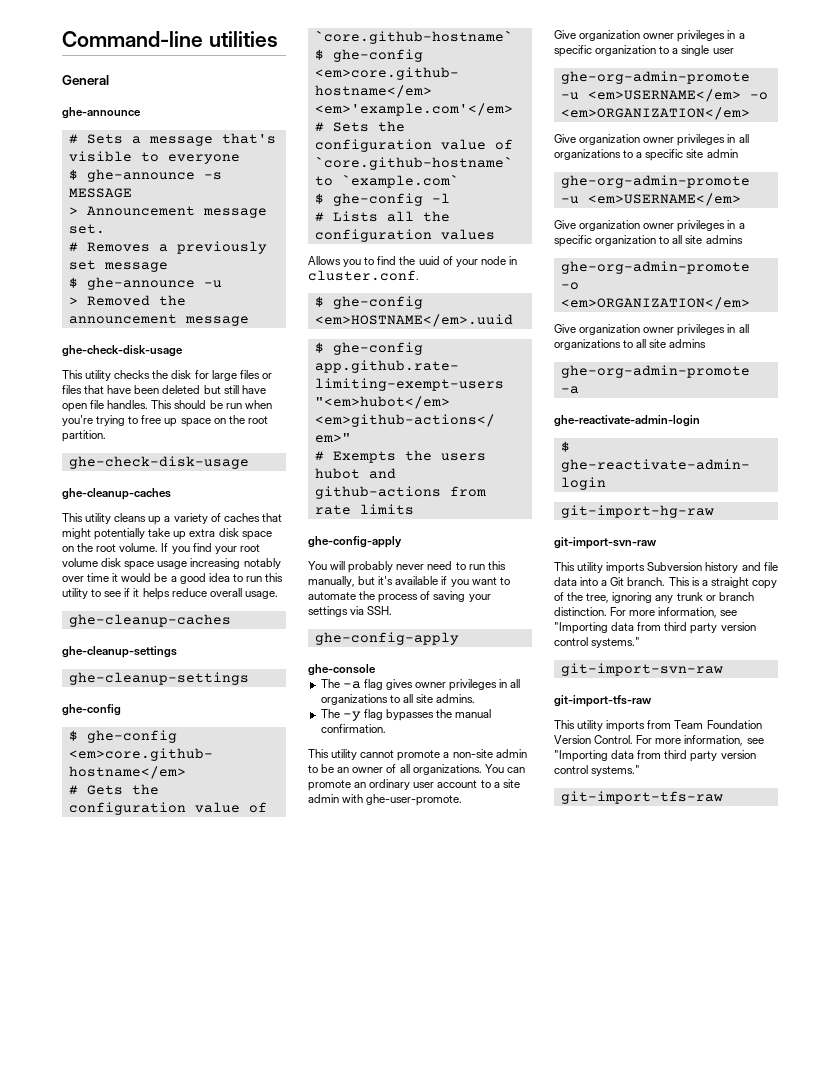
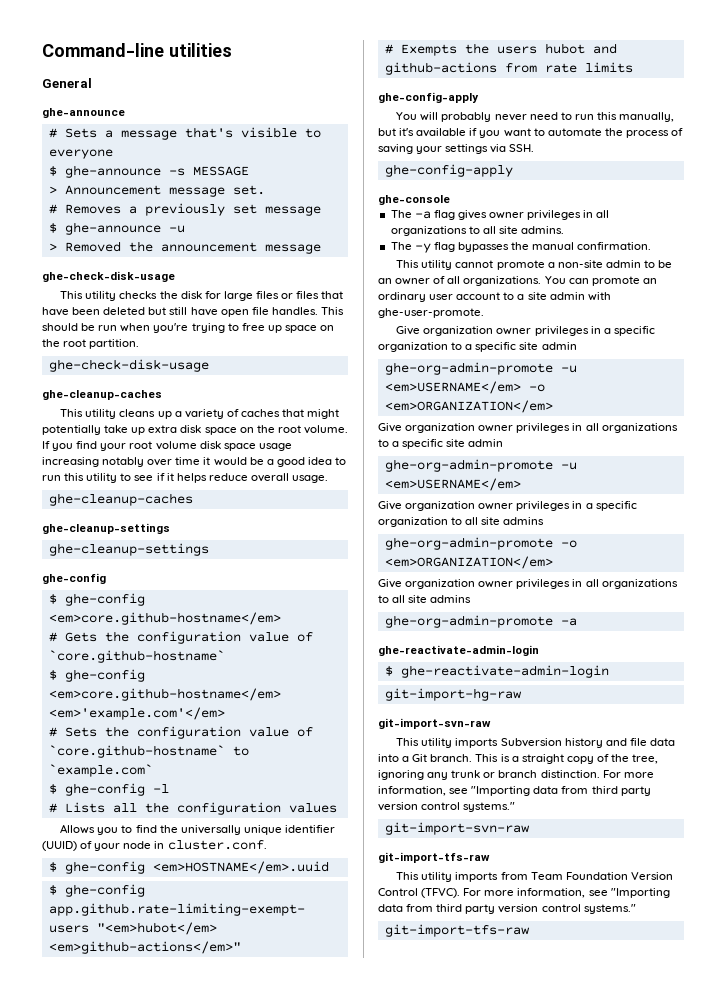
- Allows you to find the uuid of your node in cluster.conf.
+ Allows you to find the universally unique identifier (UUID) of your node in cluster.conf.
- Give organization owner privileges in a specific organization to a single user
+ Give organization owner privileges in a specific organization to a specific site admin
- This utility imports from Team Foundation Version Control.
+ This utility imports from Team Foundation Version Control (TFVC).

